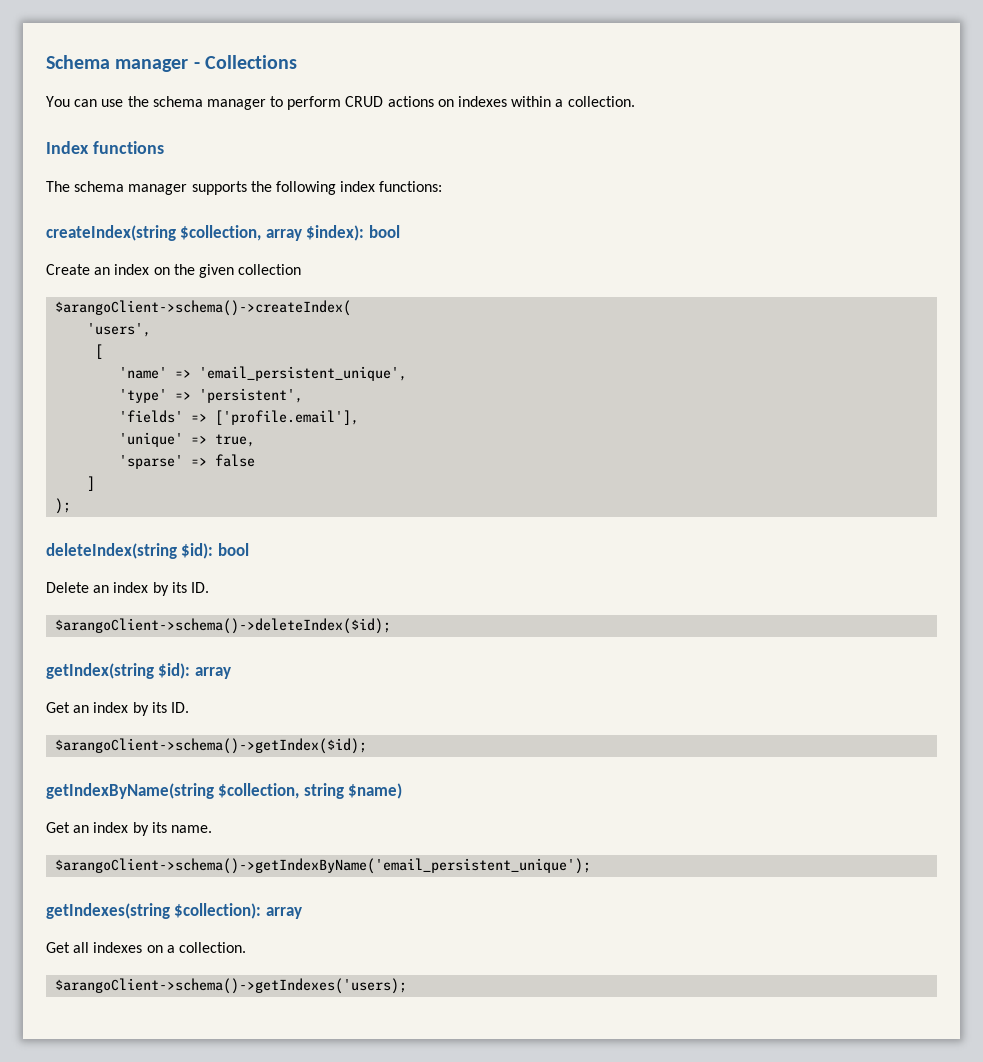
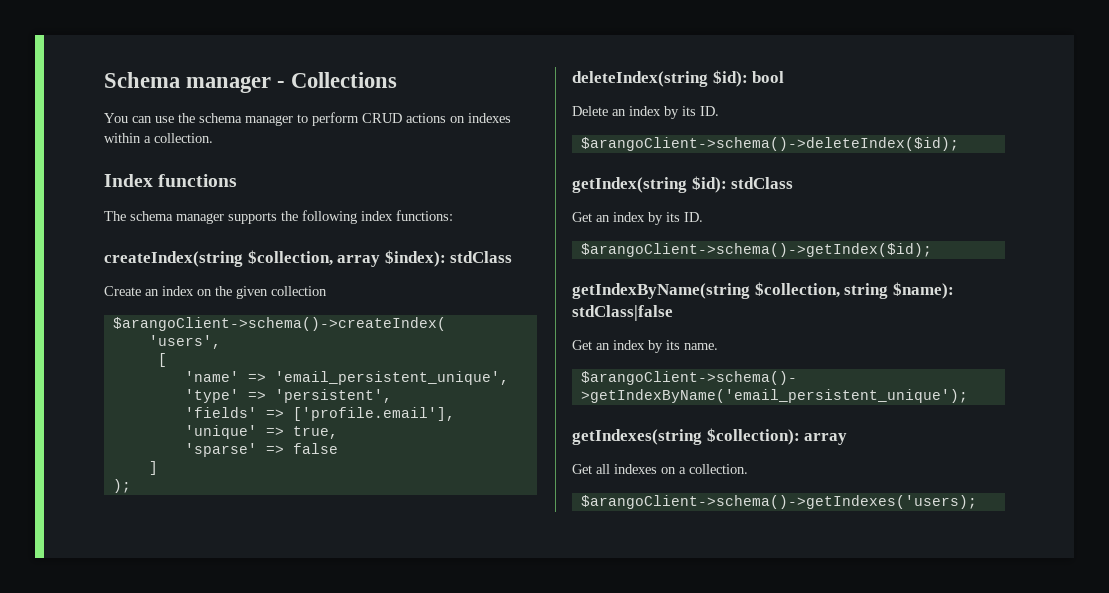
- createIndex(string $collection, array $index): bool
+ createIndex(string $collection, array $index): stdClass
- getIndex(string $id): array
+ getIndex(string $id): stdClass
- getIndexByName(string $collection, string $name)
+ getIndexByName(string $collection, string $name): stdClass|false

